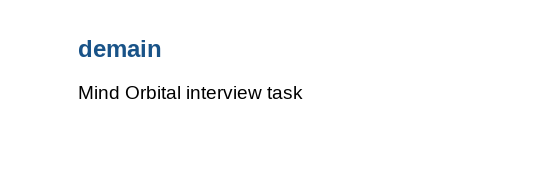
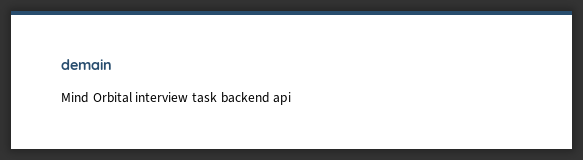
- Mind Orbital interview task
+ Mind Orbital interview task backend api

